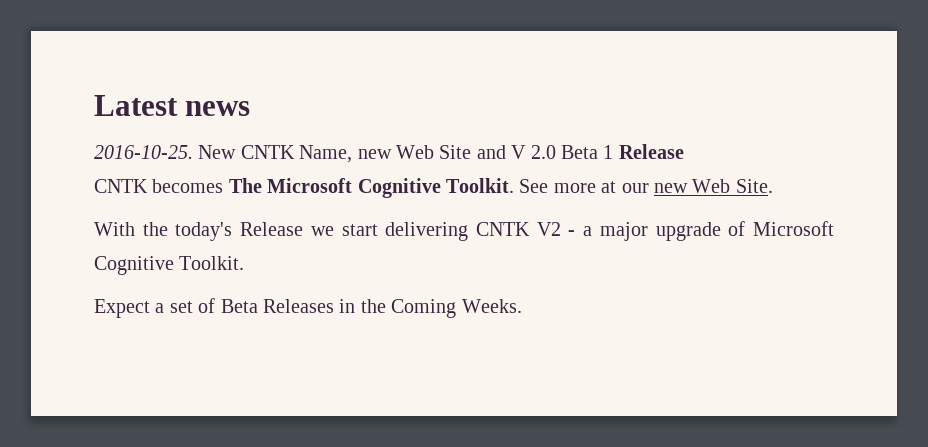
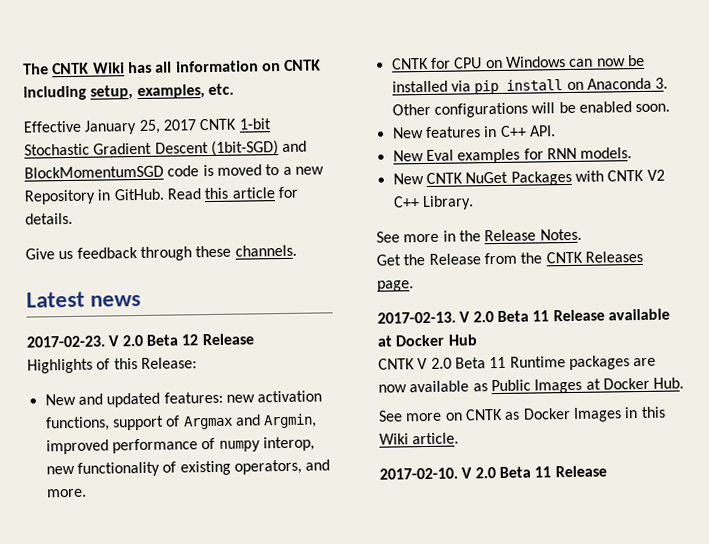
+ The CNTK Wiki has all information on CNTK including setup, examples, etc.
+ Effective January 25, 2017 CNTK 1-bit Stochastic Gradient Descent (1bit-SGD) and BlockMomentumSGD code is moved to a new Repository in GitHub. Read this article for details.
+ Give us feedback through these channels.
  Latest news
- 2016-10-25. New CNTK Name, new Web Site and V 2.0 Beta 1 Release
+ 2017-02-23. V 2.0 Beta 12 Release
- CNTK becomes The Microsoft Cognitive Toolkit. See more at our new Web Site.
- With the today's Release we start delivering CNTK V2 - a major upgrade of Microsoft Cognitive Toolkit.
- Expect a set of Beta Releases in the Coming Weeks.
+ Highlights of this Release:
+ New and updated features: new activation functions, support of Argmax and Argmin, improved performance of numpy interop, new functionality of existing operators, and more.
+ CNTK for CPU on Windows can now be installed via pip install on Anaconda 3. Other configurations will be enabled soon.
+ New features in C++ API.
+ New Eval examples for RNN models.
+ New CNTK NuGet Packages with CNTK V2 C++ Library.
+ See more in the Release Notes.
+ Get the Release from the CNTK Releases page.
+ 2017-02-13. V 2.0 Beta 11 Release available at Docker Hub
+ CNTK V 2.0 Beta 11 Runtime packages are now available as Public Images at Docker Hub.
+ See more on CNTK as Docker Images in this Wiki article.
+ 2017-02-10. V 2.0 Beta 11 Release

